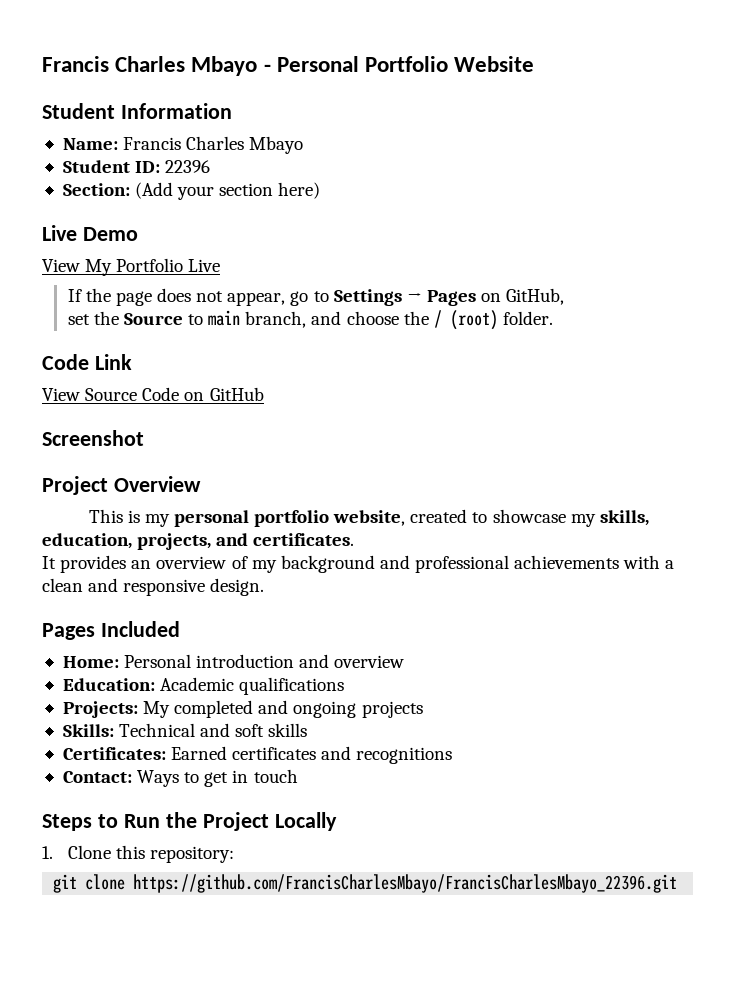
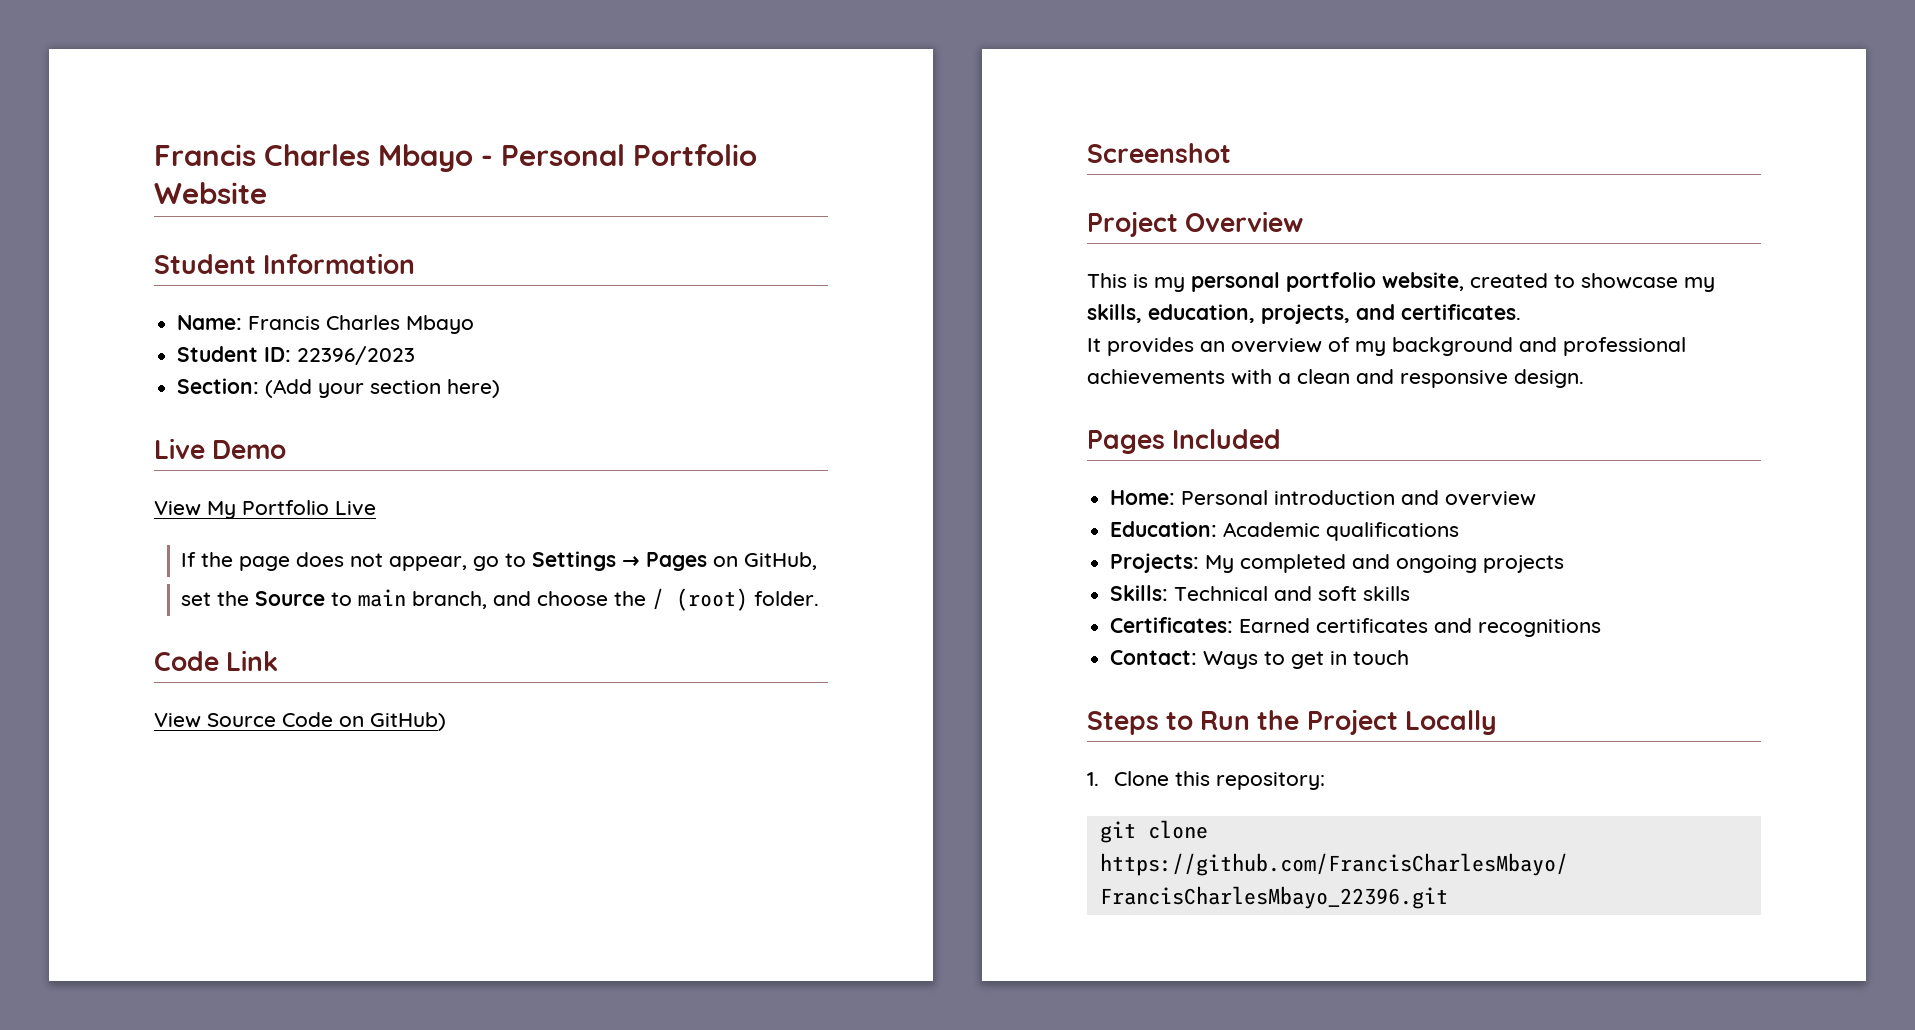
- Student ID: 22396
+ Student ID: 22396/2023
- View Source Code on GitHub
+ View Source Code on GitHub)

